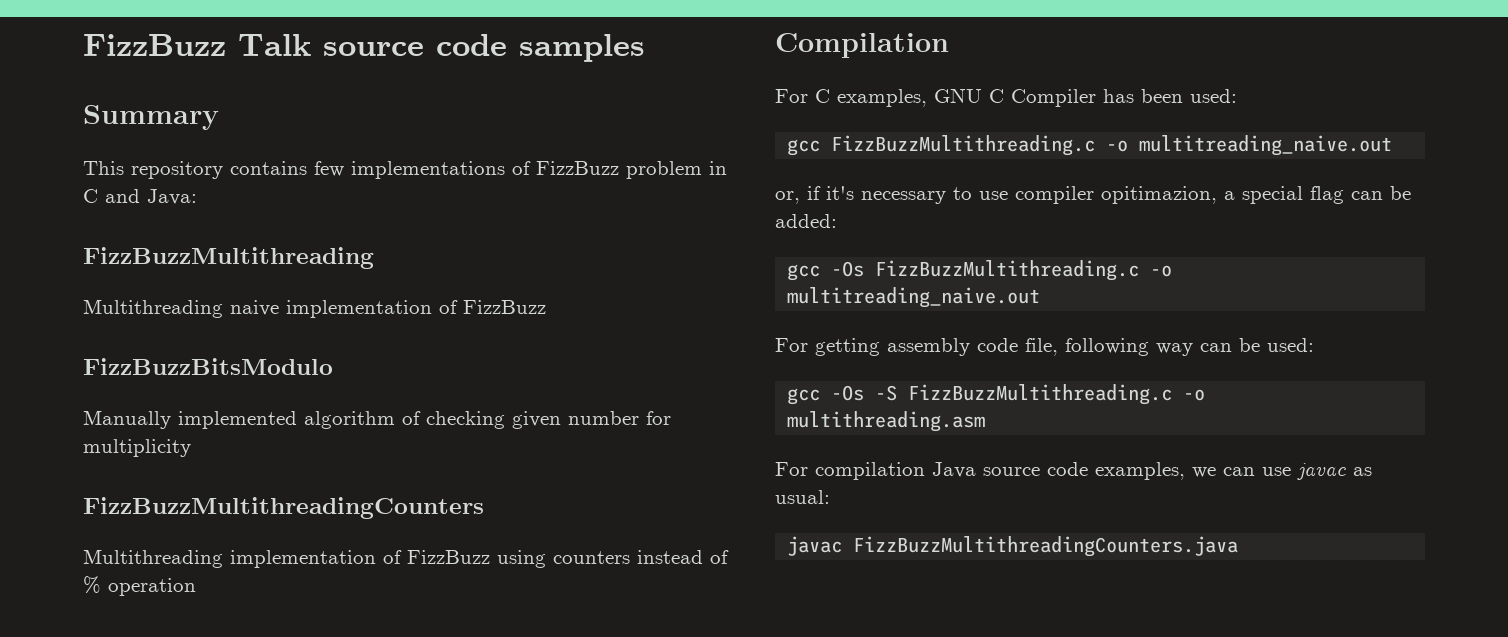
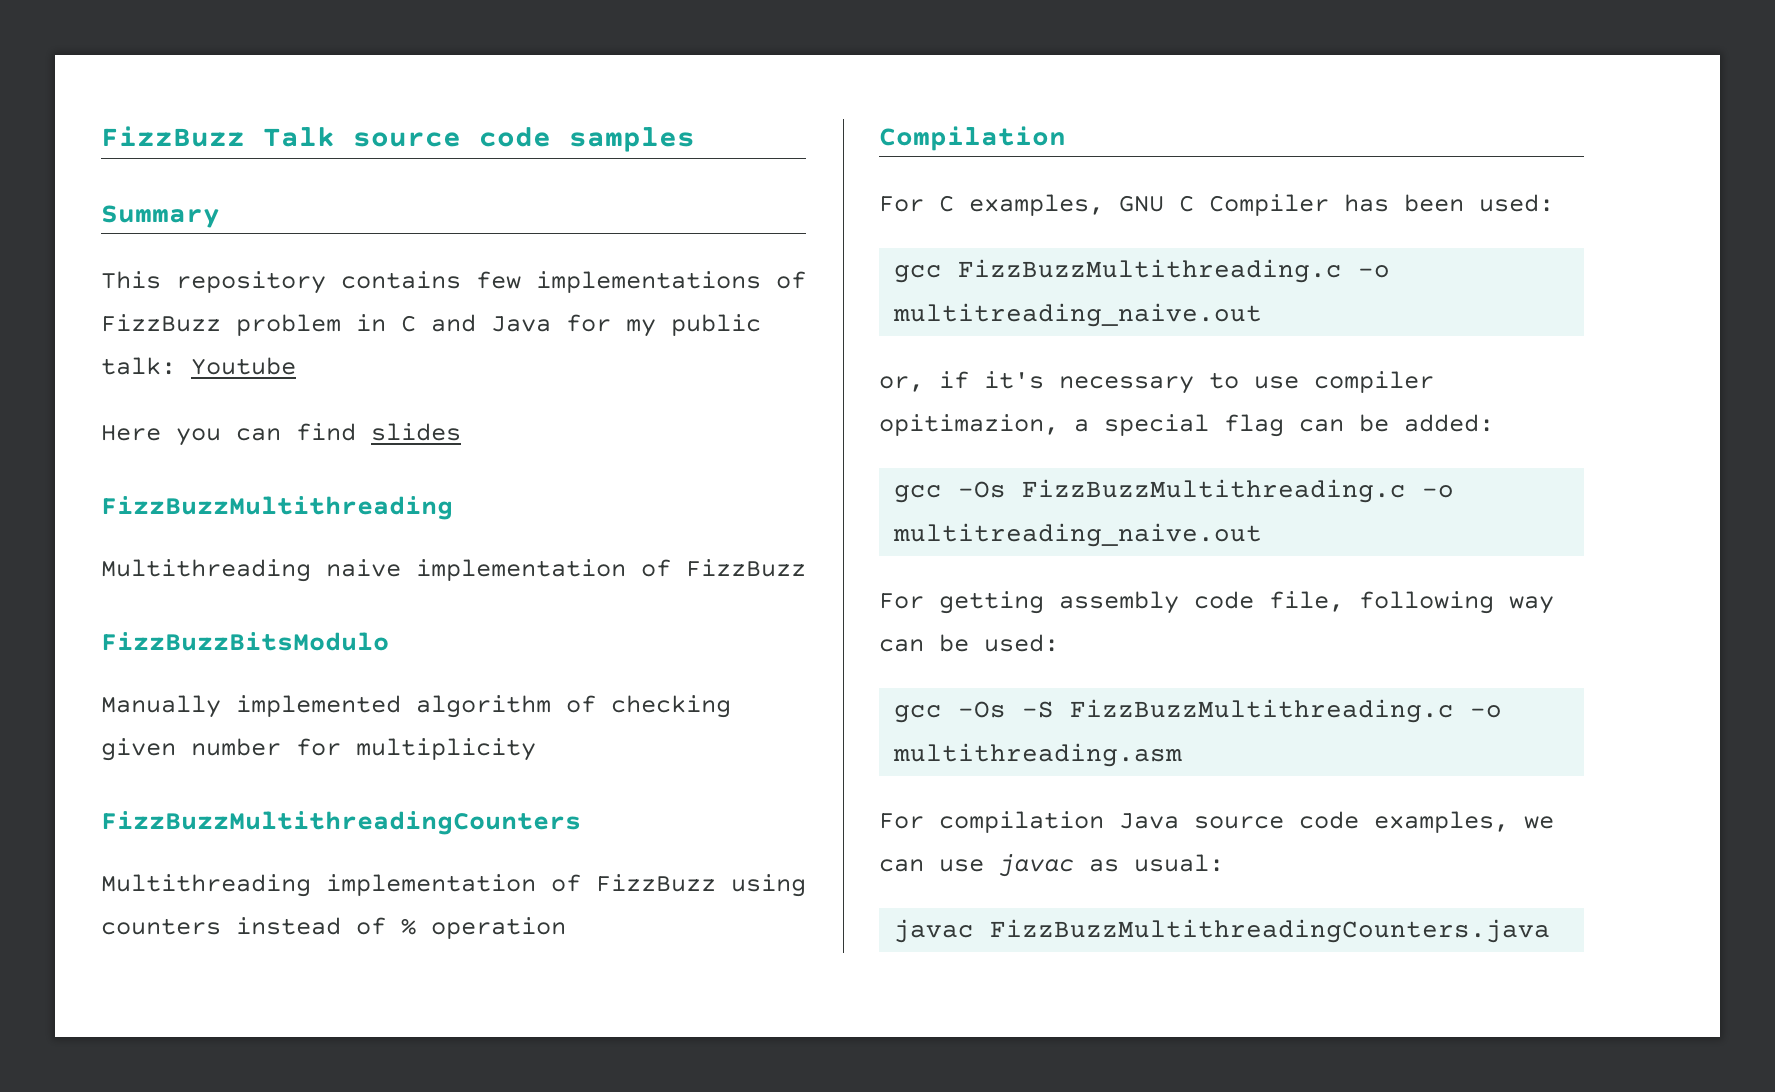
- This repository contains few implementations of FizzBuzz problem in C and Java:
+ This repository contains few implementations of FizzBuzz problem in C and Java for my public talk: Youtube
+ Here you can find slides

